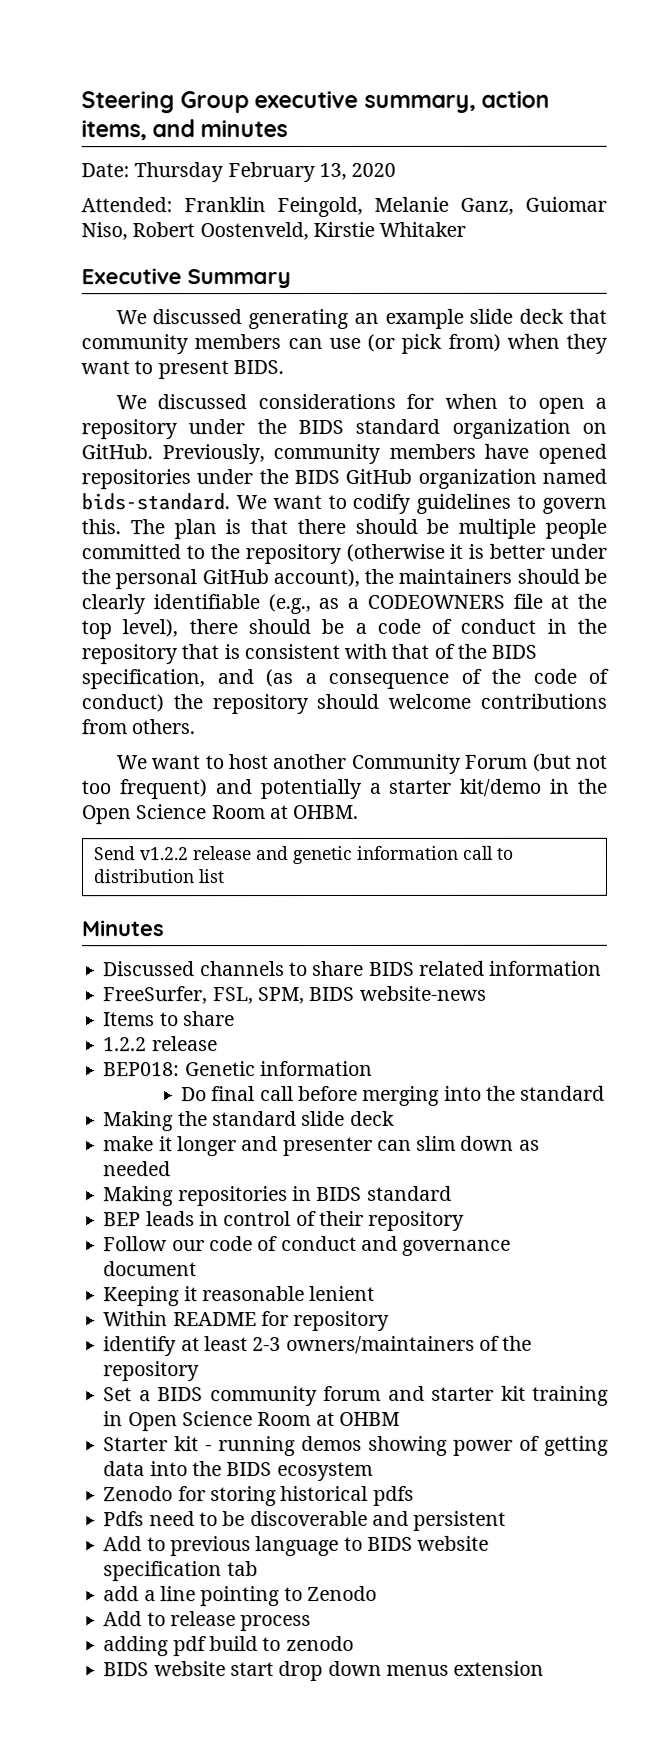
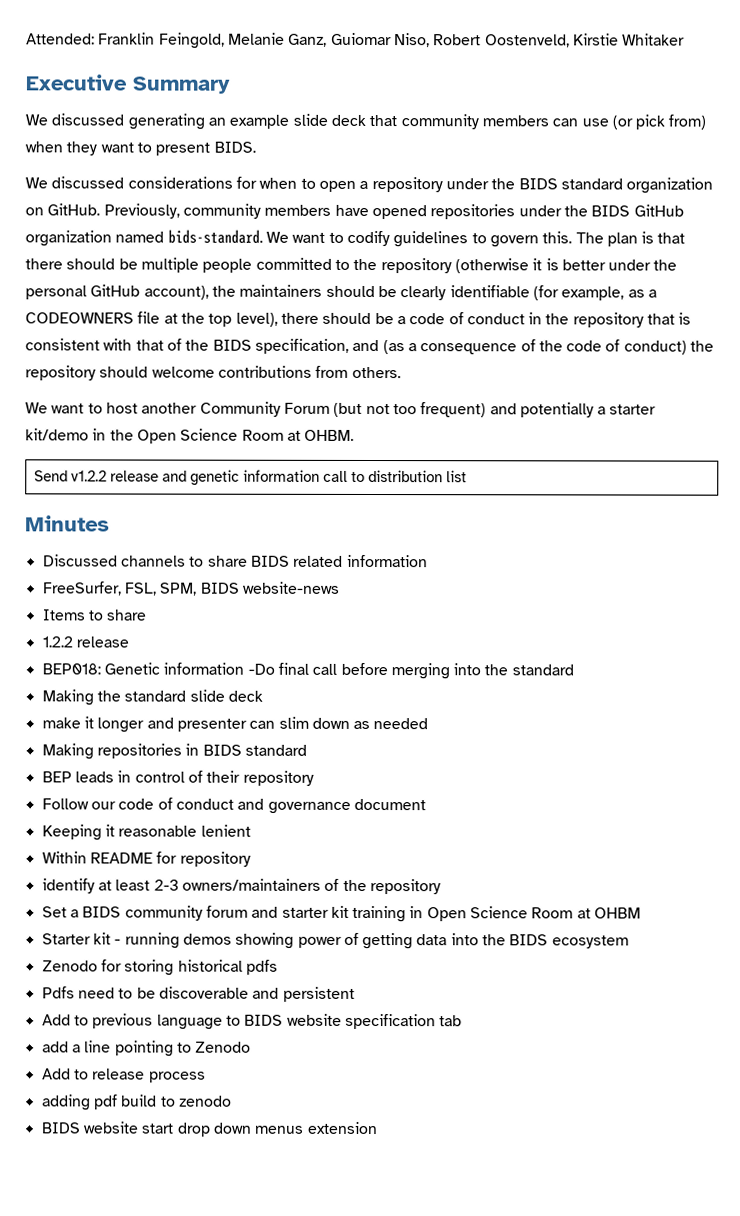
- Steering Group executive summary, action items, and minutes
- Date: Thursday February 13, 2020
- The plan is that there should be multiple people committed to the repository (otherwise it is better under the personal GitHub account), the maintainers should be clearly identifiable (e.g., as a CODEOWNERS file at the top level), there should be a code of conduct in the repository that is consistent with that of the BIDS specification, and (as a consequence of the code of conduct) the repository should welcome contributions from others.
+ The plan is that there should be multiple people committed to the repository (otherwise it is better under the personal GitHub account), the maintainers should be clearly identifiable (for example, as a CODEOWNERS file at the top level), there should be a code of conduct in the repository that is consistent with that of the BIDS specification, and (as a consequence of the code of conduct) the repository should welcome contributions from others.
- BEP018: Genetic information
- Do final call before merging into the standard
+ BEP018: Genetic information -Do final call before merging into the standard

